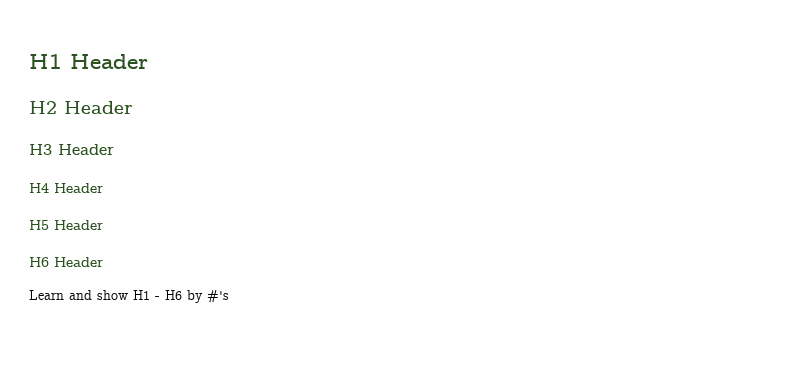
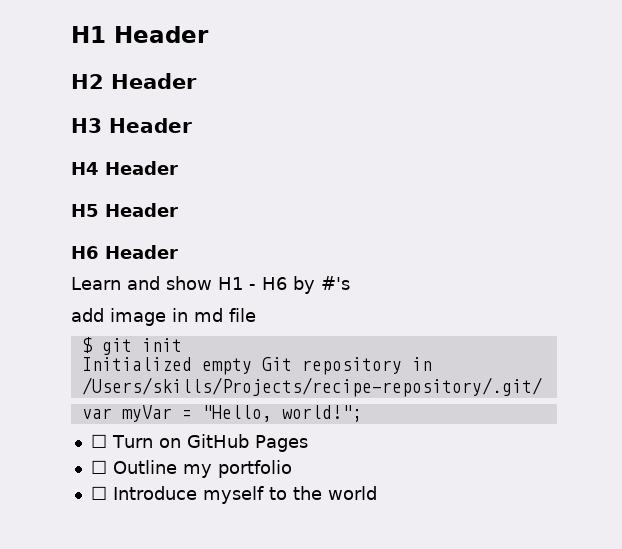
+ add image in md file
+ $ git init
+ Initialized empty Git repository in /Users/skills/Projects/recipe-repository/.git/
+ var myVar = "Hello, world!";
+ ☐ Turn on GitHub Pages
+ ☐ Outline my portfolio
+ ☐ Introduce myself to the world

